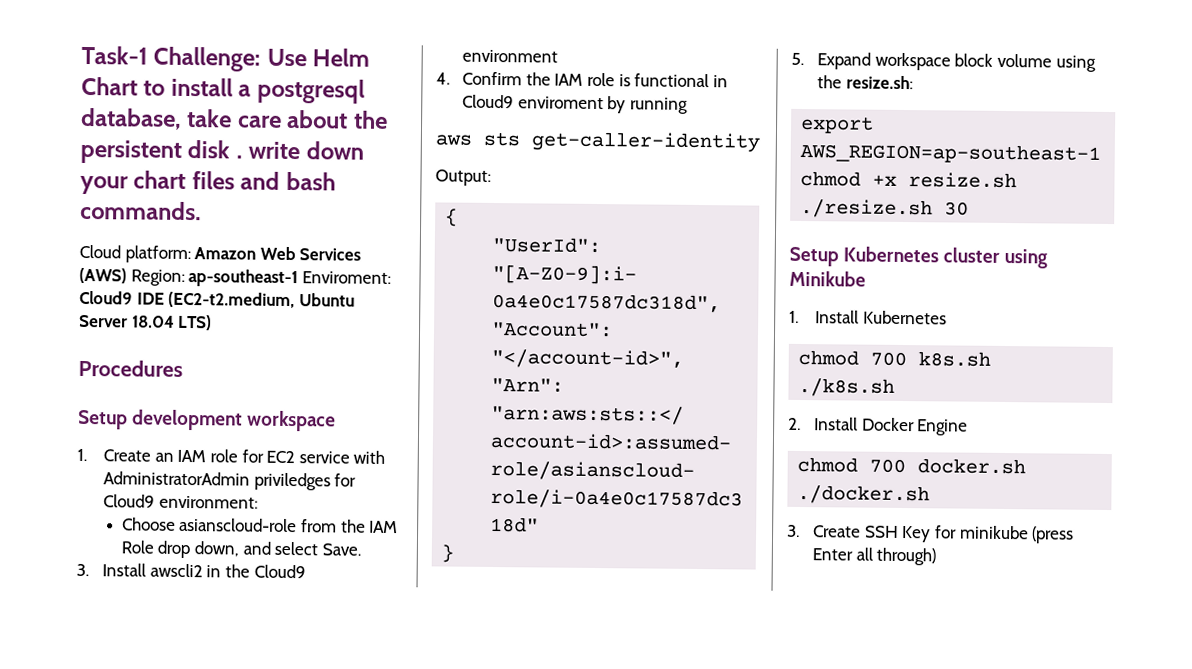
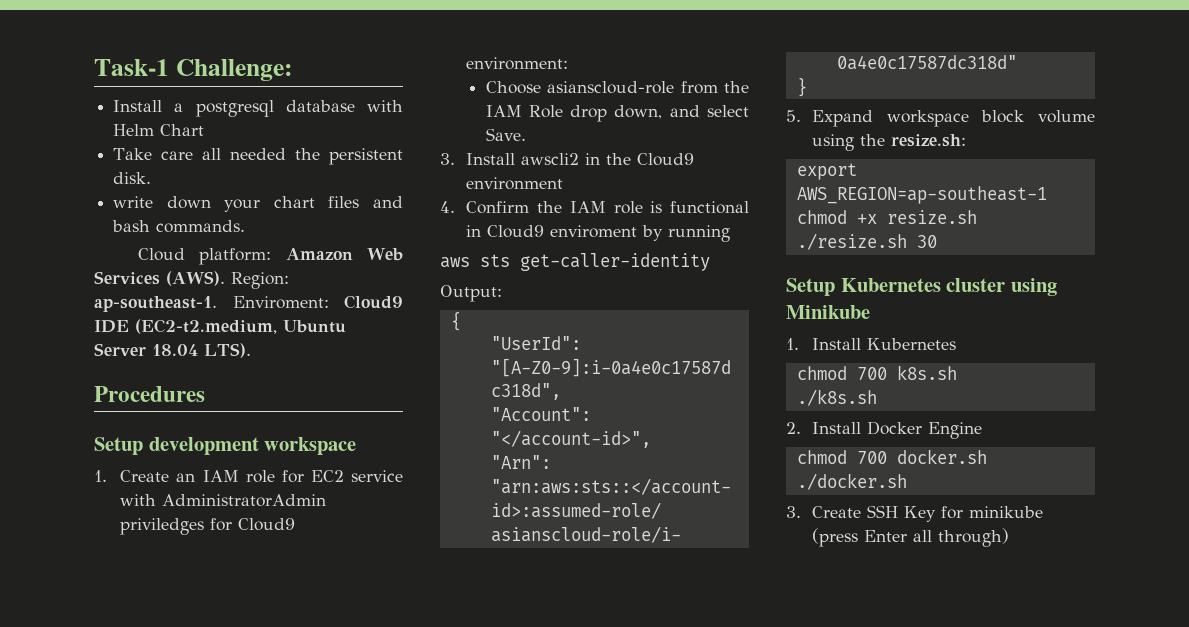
- Task-1 Challenge: Use Helm Chart to install a postgresql database, take care about the persistent disk . write down your chart files and bash commands.
+ Task-1 Challenge:
+ Install a postgresql database with Helm Chart
+ Take care all needed the persistent disk.
+ write down your chart files and bash commands.
- Cloud platform: Amazon Web Services (AWS) Region: ap-southeast-1 Enviroment: Cloud9 IDE (EC2-t2.medium, Ubuntu Server 18.04 LTS)
+ Cloud platform: Amazon Web Services (AWS). Region: ap-southeast-1. Enviroment: Cloud9 IDE (EC2-t2.medium, Ubuntu Server 18.04 LTS).

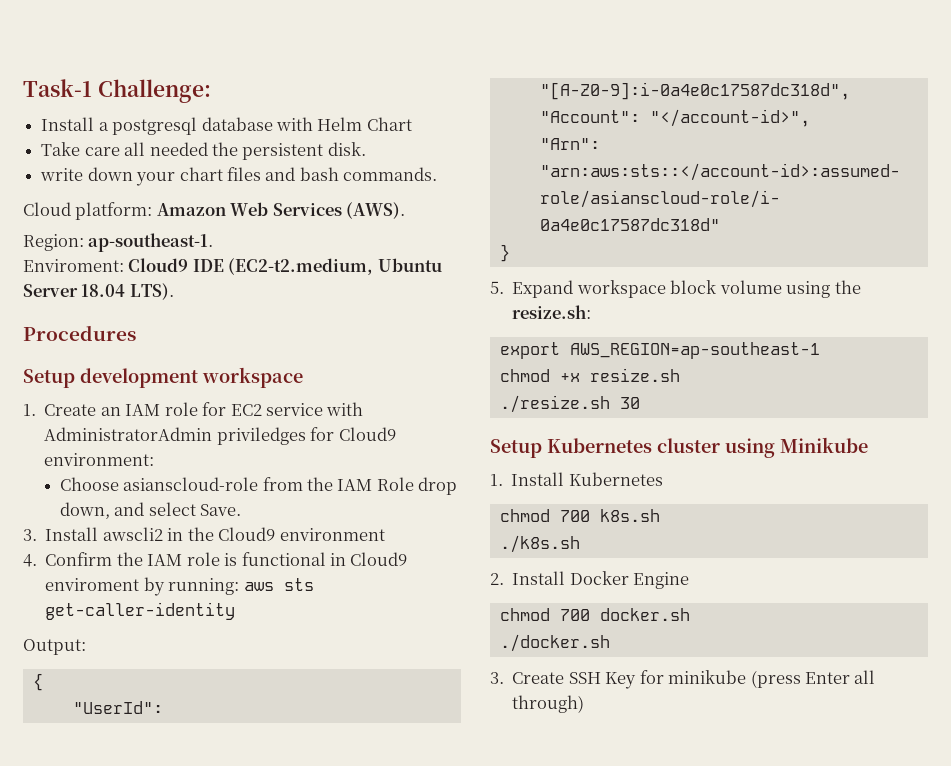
- Cloud platform: Amazon Web Services (AWS). Region: ap-southeast-1. Enviroment: Cloud9 IDE (EC2-t2.medium, Ubuntu Server 18.04 LTS).
+ Cloud platform: Amazon Web Services (AWS).
+ Region: ap-southeast-1.
+ Enviroment: Cloud9 IDE (EC2-t2.medium, Ubuntu Server 18.04 LTS).
- 4. Confirm the IAM role is functional in Cloud9 enviroment by running
- aws sts get-caller-identity
+ 4. Confirm the IAM role is functional in Cloud9 enviroment by running: aws sts get-caller-identity

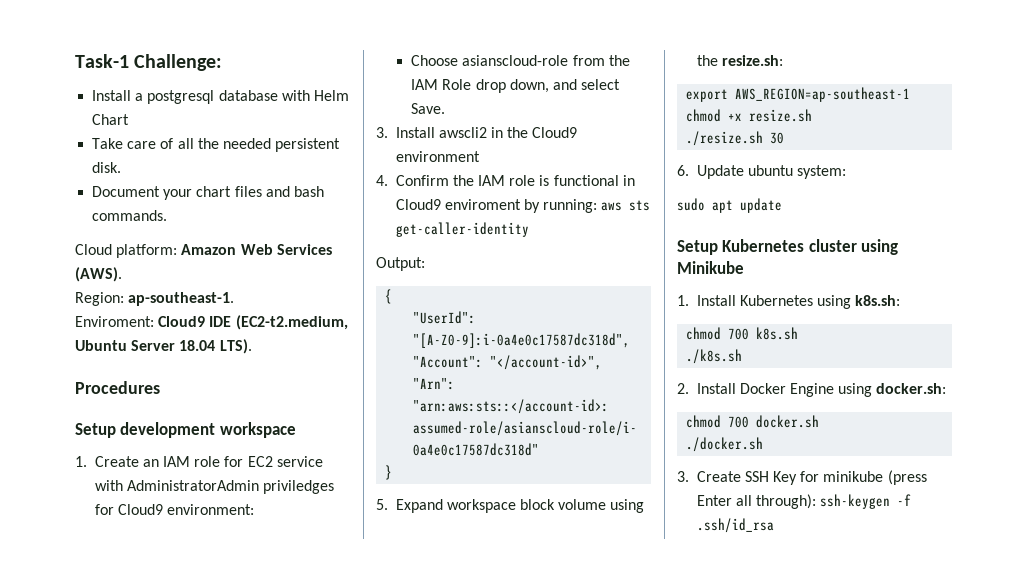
- Take care all needed the persistent disk.
+ Take care of all the needed persistent disk.
- write down your chart files and bash commands.
+ Document your chart files and bash commands.
+ 6. Update ubuntu system:
+ sudo apt update
- 1. Install Kubernetes
+ 1. Install Kubernetes using k8s.sh:
- 2. Install Docker Engine
+ 2. Install Docker Engine using docker.sh:
- 3. Create SSH Key for minikube (press Enter all through)
+ 3. Create SSH Key for minikube (press Enter all through): ssh-keygen -f .ssh/id_rsa

